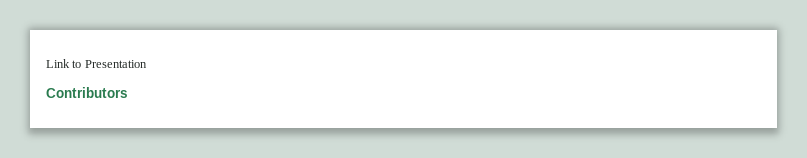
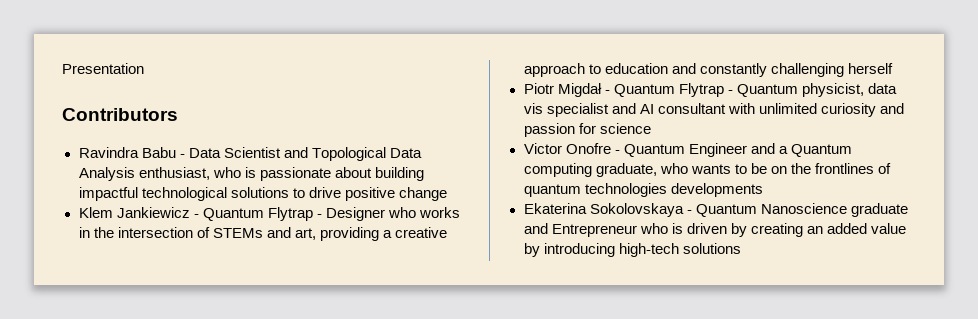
- Link to Presentation
+ Presentation
+ Ravindra Babu - Data Scientist and Topological Data Analysis enthusiast, who is passionate about building impactful technological solutions to drive positive change
+ Klem Jankiewicz - Quantum Flytrap - Designer who works in the intersection of STEMs and art, providing a creative approach to education and constantly challenging herself
+ Piotr Migdał - Quantum Flytrap - Quantum physicist, data vis specialist and AI consultant with unlimited curiosity and passion for science
+ Victor Onofre - Quantum Engineer and a Quantum computing graduate, who wants to be on the frontlines of quantum technologies developments
+ Ekaterina Sokolovskaya - Quantum Nanoscience graduate and Entrepreneur who is driven by creating an added value by introducing high-tech solutions

